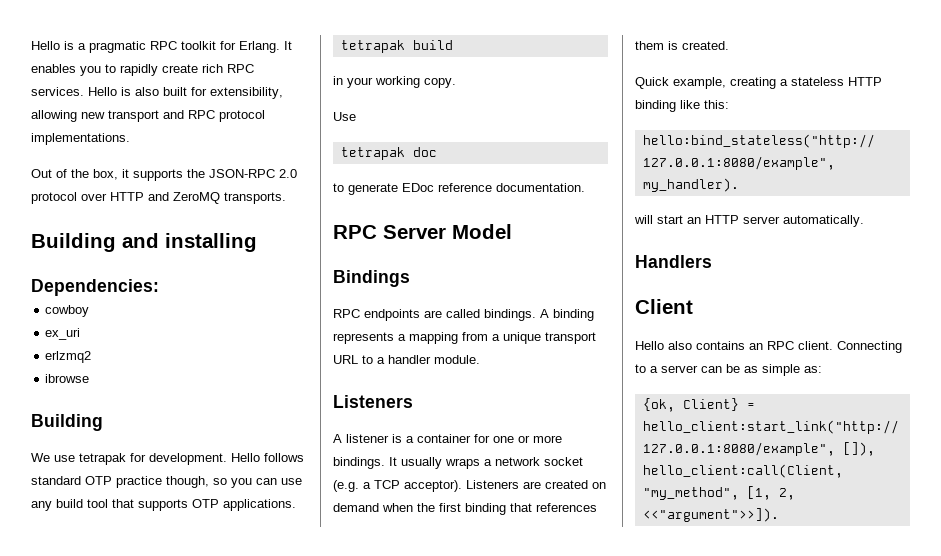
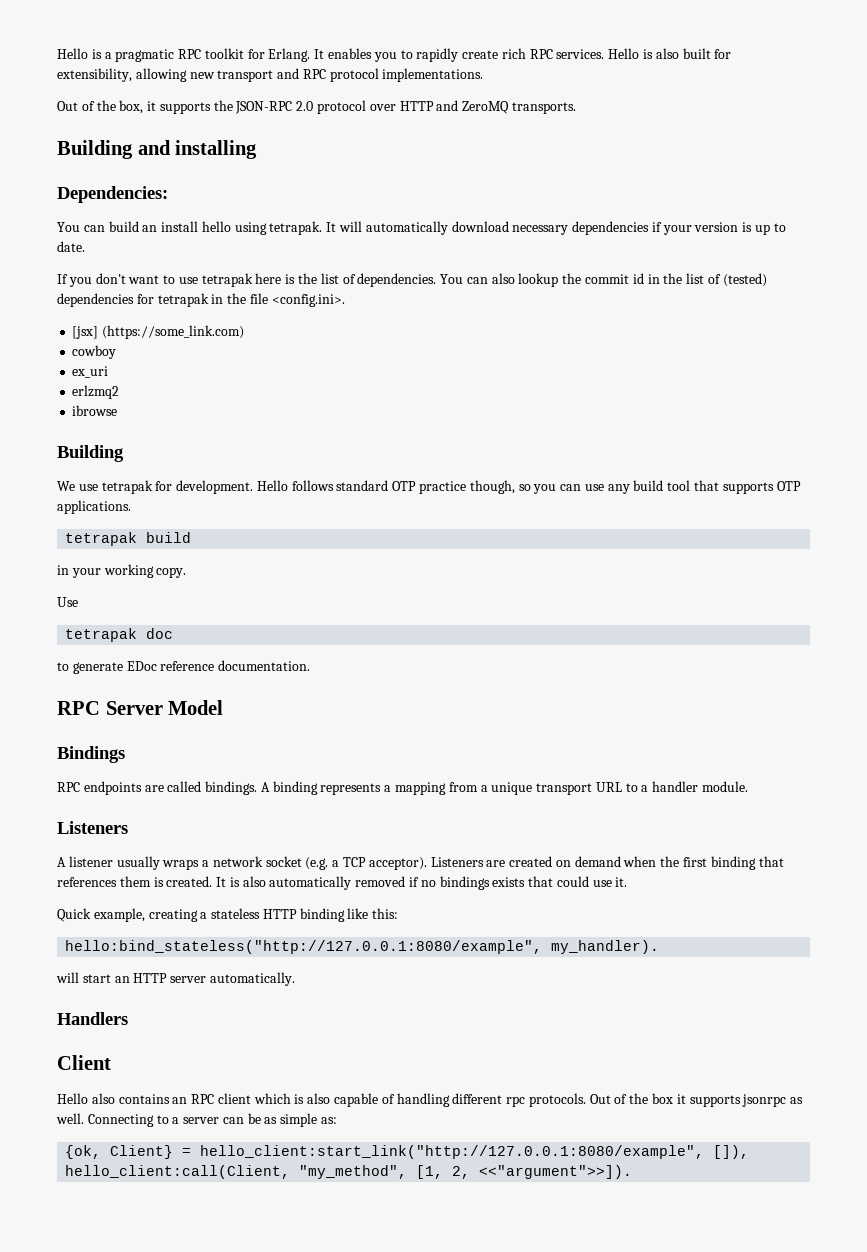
+ You can build an install hello using tetrapak. It will automatically download necessary dependencies if your version is up to date.
+ If you don't want to use tetrapak here is the list of dependencies. You can also lookup the commit id in the list of (tested) dependencies for tetrapak in the file <config.ini>.
+ [jsx] (https://some_link.com)
- A listener is a container for one or more bindings. It usually wraps a network socket (e.g. a TCP acceptor).
+ A listener usually wraps a network socket (e.g. a TCP acceptor).
+ It is also automatically removed if no bindings exists that could use it.
- Hello also contains an RPC client.
+ Hello also contains an RPC client which is also capable of handling different rpc protocols. Out of the box it supports jsonrpc as well.

